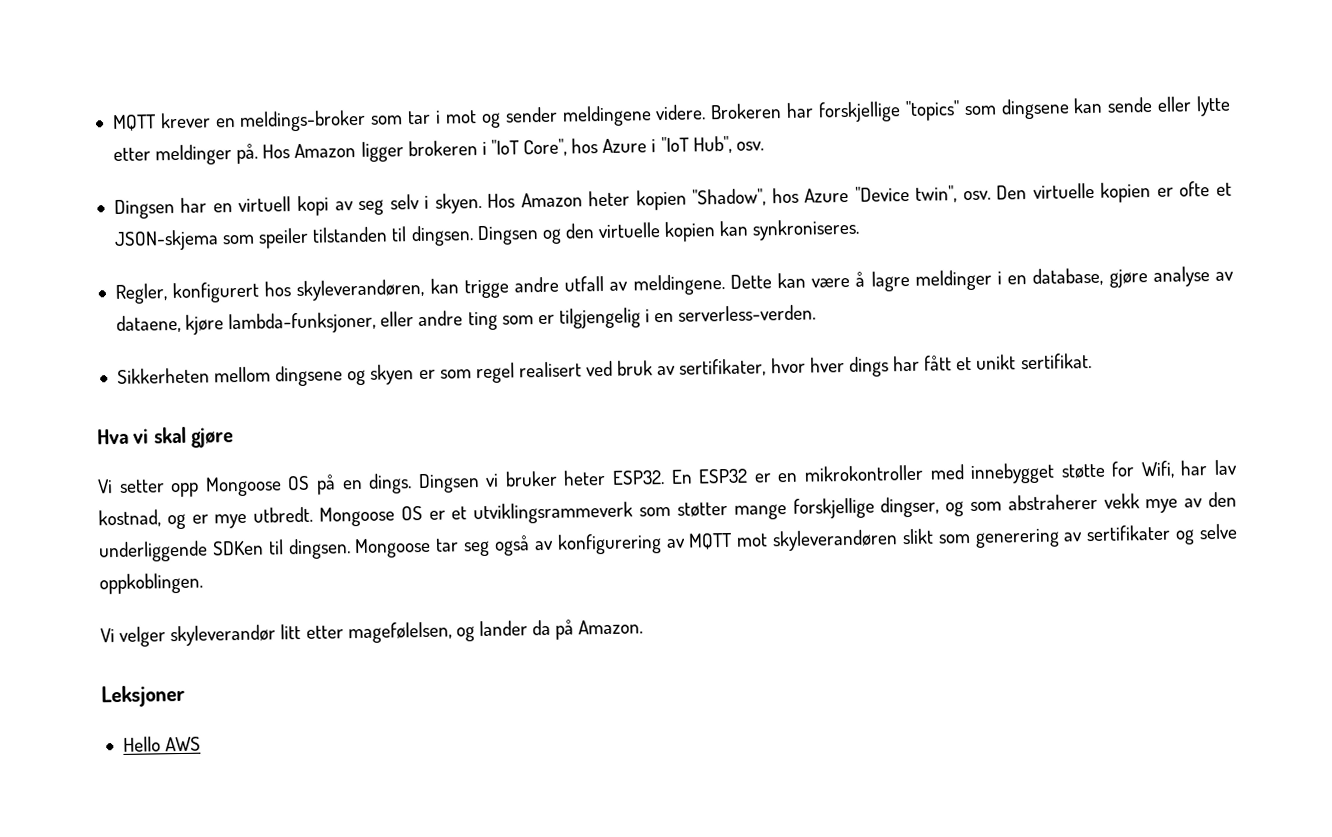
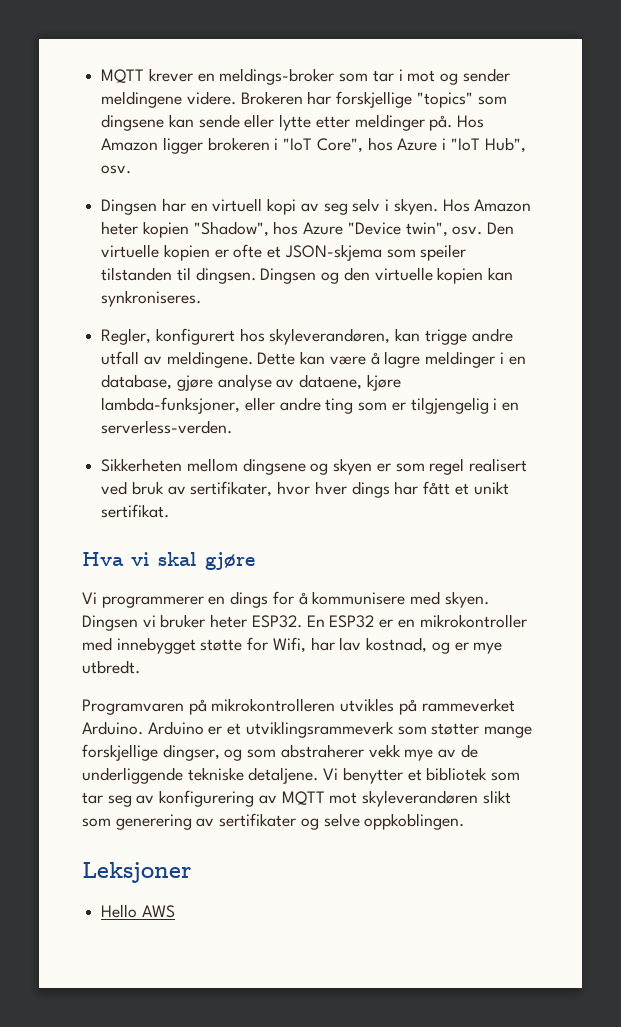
- Vi setter opp Mongoose OS på en dings.
+ Vi programmerer en dings for å kommunisere med skyen.
- En ESP32 er en mikrokontroller med innebygget støtte for Wifi, har lav kostnad, og er mye utbredt. Mongoose OS er et utviklingsrammeverk som støtter mange forskjellige dingser, og som abstraherer vekk mye av den underliggende SDKen til dingsen. Mongoose tar seg også av konfigurering av MQTT mot skyleverandøren slikt som generering av sertifikater og selve oppkoblingen.
+ En ESP32 er en mikrokontroller med innebygget støtte for Wifi, har lav kostnad, og er mye utbredt.
+ Programvaren på mikrokontrolleren utvikles på rammeverket Arduino. Arduino er et utviklingsrammeverk som støtter mange forskjellige dingser, og som abstraherer vekk mye av de underliggende tekniske detaljene. Vi benytter et bibliotek som tar seg av konfigurering av MQTT mot skyleverandøren slikt som generering av sertifikater og selve oppkoblingen.
- Vi velger skyleverandør litt etter magefølelsen, og lander da på Amazon.

